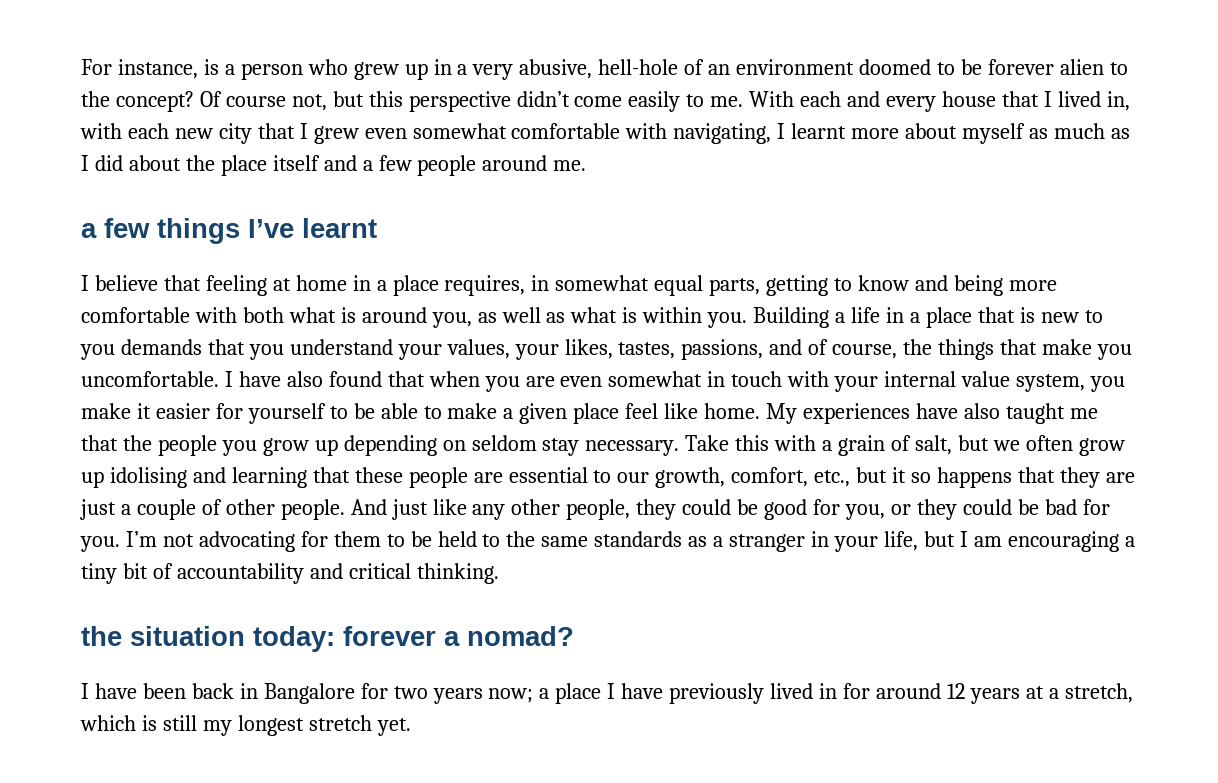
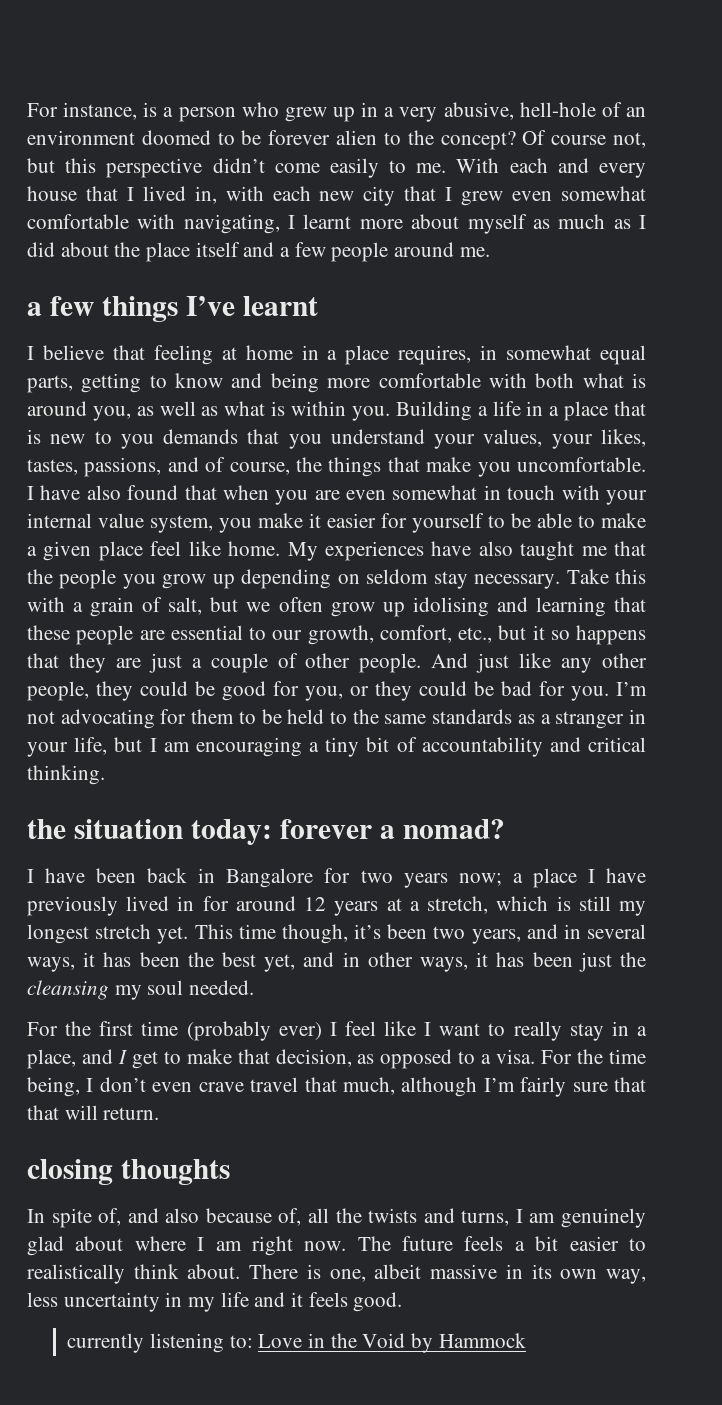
+ This time though, it’s been two years, and in several ways, it has been the best yet, and in other ways, it has been just the cleansing my soul needed.
+ For the first time (probably ever) I feel like I want to really stay in a place, and I get to make that decision, as opposed to a visa. For the time being, I don’t even crave travel that much, although I’m fairly sure that that will return.
+ closing thoughts
+ In spite of, and also because of, all the twists and turns, I am genuinely glad about where I am right now. The future feels a bit easier to realistically think about. There is one, albeit massive in its own way, less uncertainty in my life and it feels good.
+ currently listening to: Love in the Void by Hammock

